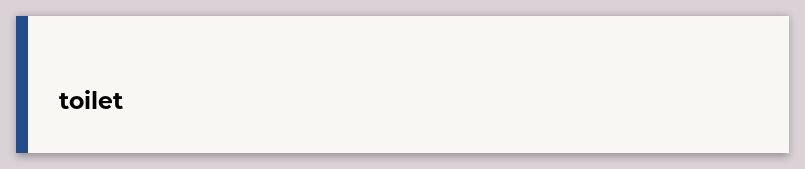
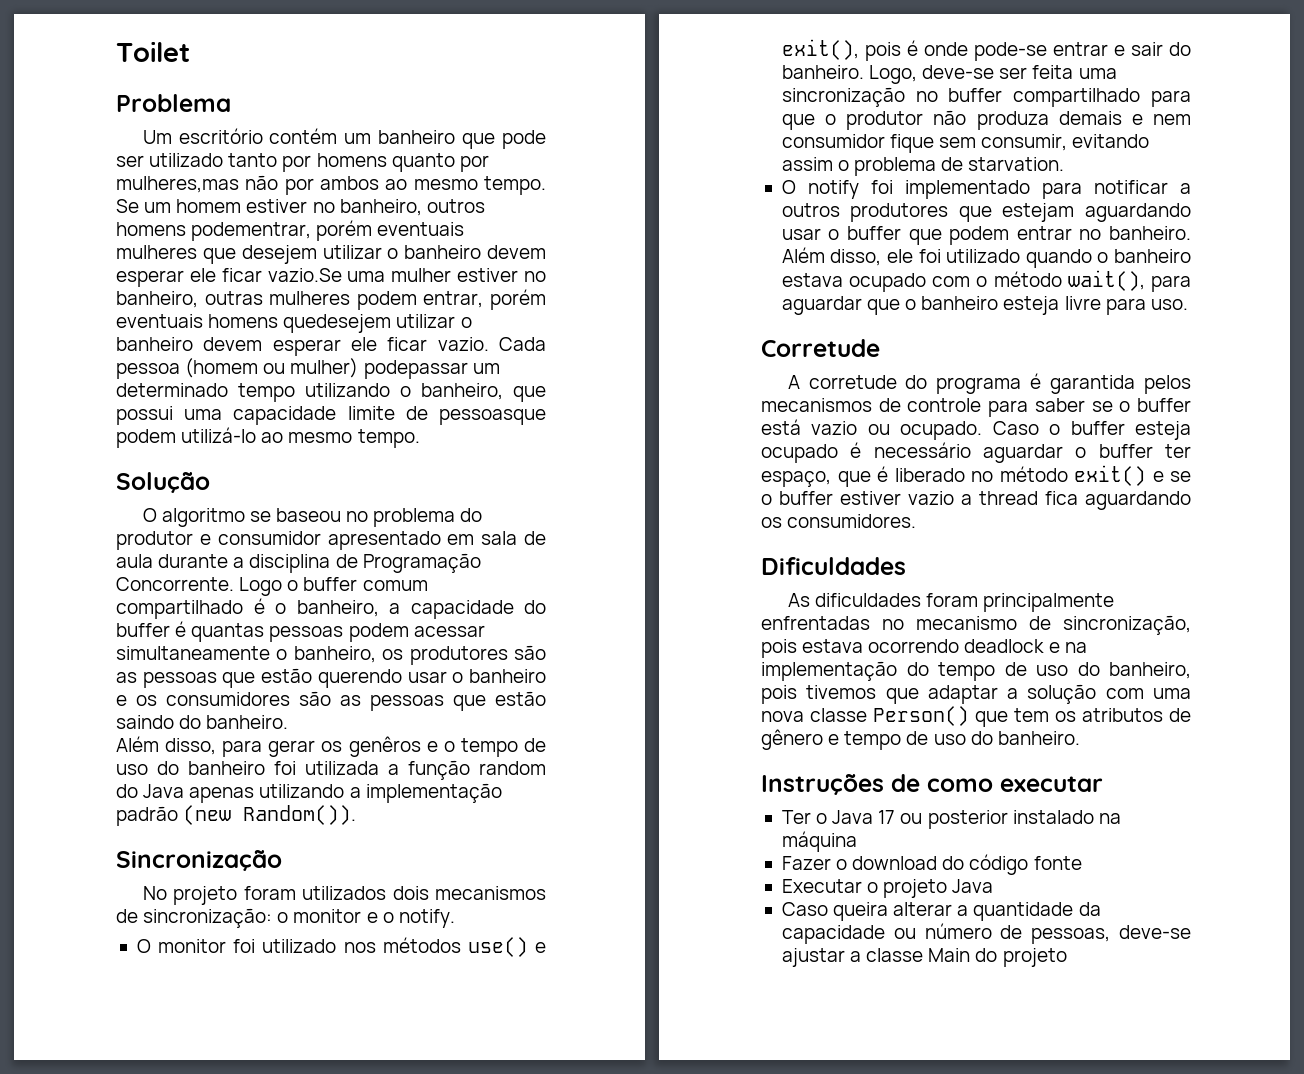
- toilet
+ Toilet
+ Problema
+ Um escritório contém um banheiro que pode ser utilizado tanto por homens quanto por mulheres,mas não por ambos ao mesmo tempo. Se um homem estiver no banheiro, outros homens podementrar, porém eventuais mulheres que desejem utilizar o banheiro devem esperar ele ficar vazio.Se uma mulher estiver no banheiro, outras mulheres podem entrar, porém eventuais homens quedesejem utilizar o banheiro devem esperar ele ficar vazio. Cada pessoa (homem ou mulher) podepassar um determinado tempo utilizando o banheiro, que possui uma capacidade limite de pessoasque podem utilizá-lo ao mesmo tempo.
+ Solução
+ O algoritmo se baseou no problema do produtor e consumidor apresentado em sala de aula durante a disciplina de Programação Concorrente. Logo o buffer comum compartilhado é o banheiro, a capacidade do buffer é quantas pessoas podem acessar simultaneamente o banheiro, os produtores são as pessoas que estão querendo usar o banheiro e os consumidores são as pessoas que estão saindo do banheiro.
+ Além disso, para gerar os genêros e o tempo de uso do banheiro foi utilizada a função random do Java apenas utilizando a implementação padrão (new Random()).
+ Sincronização
+ No projeto foram utilizados dois mecanismos de sincronização: o monitor e o notify.
+ O monitor foi utilizado nos métodos use() e exit(), pois é onde pode-se entrar e sair do banheiro. Logo, deve-se ser feita uma sincronização no buffer compartilhado para que o produtor não produza demais e nem consumidor fique sem consumir, evitando assim o problema de starvation.
+ O notify foi implementado para notificar a outros produtores que estejam aguardando usar o buffer que podem entrar no banheiro. Além disso, ele foi utilizado quando o banheiro estava ocupado com o método wait(), para aguardar que o banheiro esteja livre para uso.
+ Corretude
+ A corretude do programa é garantida pelos mecanismos de controle para saber se o buffer está vazio ou ocupado. Caso o buffer esteja ocupado é necessário aguardar o buffer ter espaço, que é liberado no método exit() e se o buffer estiver vazio a thread fica aguardando os consumidores.
+ Dificuldades
+ As dificuldades foram principalmente enfrentadas no mecanismo de sincronização, pois estava ocorrendo deadlock e na implementação do tempo de uso do banheiro, pois tivemos que adaptar a solução com uma nova classe Person() que tem os atributos de gênero e tempo de uso do banheiro.
+ Instruções de como executar
+ Ter o Java 17 ou posterior instalado na máquina
+ Fazer o download do código fonte
+ Executar o projeto Java
+ Caso queira alterar a quantidade da capacidade ou número de pessoas, deve-se ajustar a classe Main do projeto

